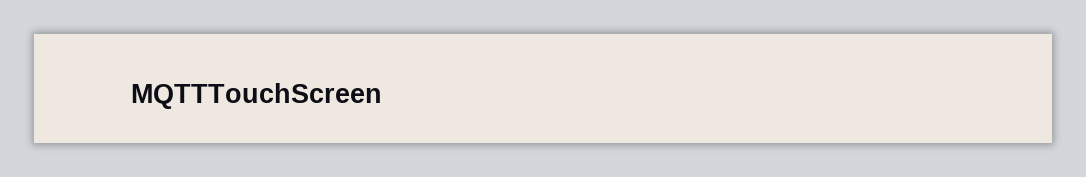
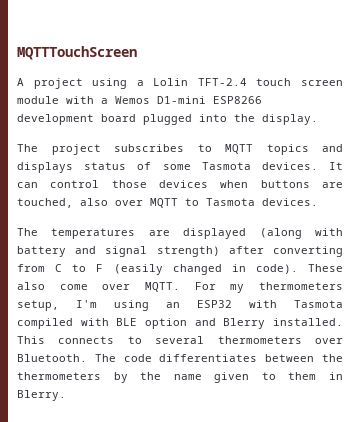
+ A project using a Lolin TFT-2.4 touch screen module with a Wemos D1-mini ESP8266 development board plugged into the display.
+ The project subscribes to MQTT topics and displays status of some Tasmota devices. It can control those devices when buttons are touched, also over MQTT to Tasmota devices.
+ The temperatures are displayed (along with battery and signal strength) after converting from C to F (easily changed in code). These also come over MQTT. For my thermometers setup, I'm using an ESP32 with Tasmota compiled with BLE option and Blerry installed. This connects to several thermometers over Bluetooth. The code differentiates between the thermometers by the name given to them in Blerry.

